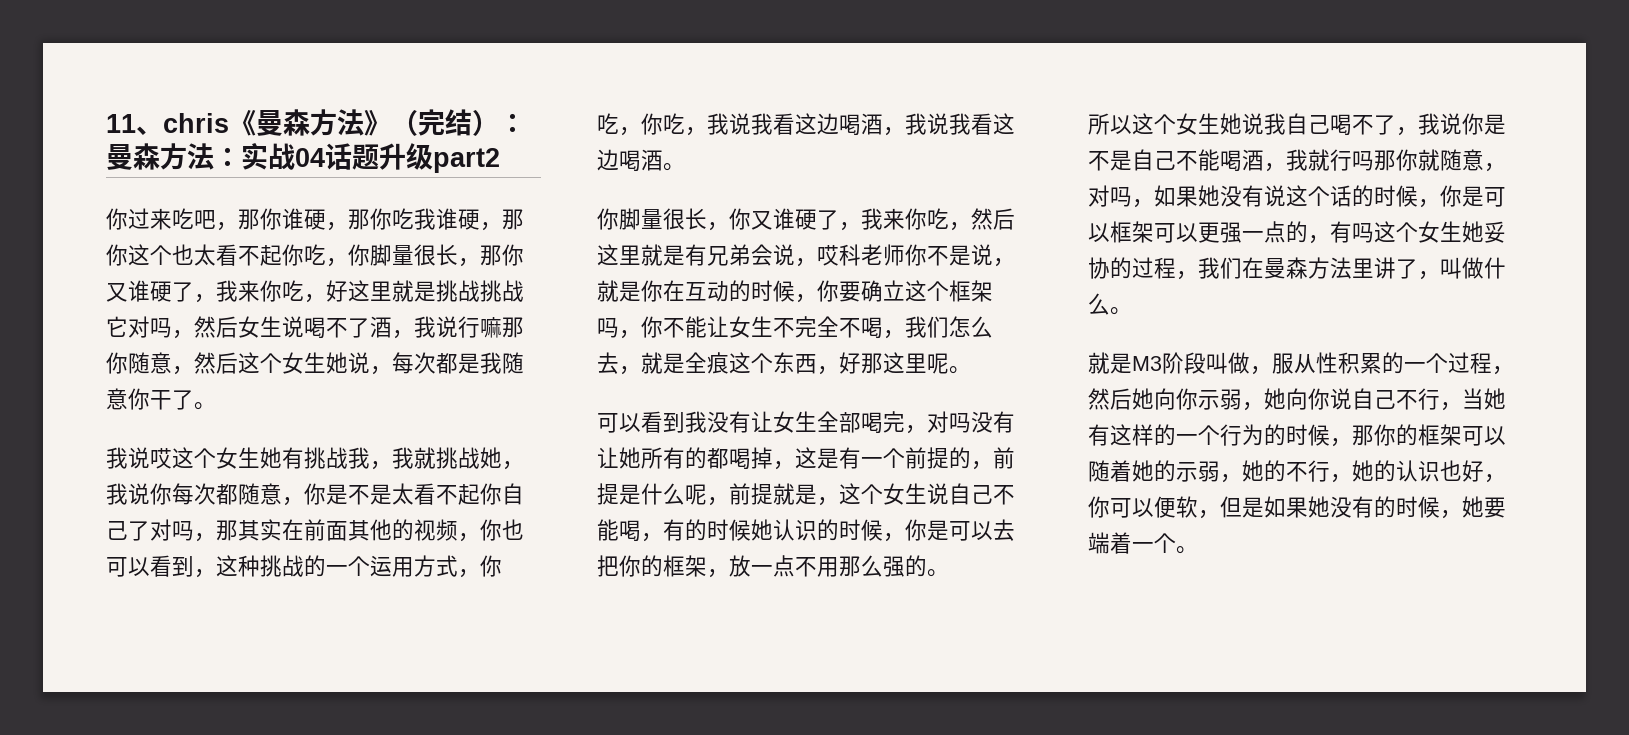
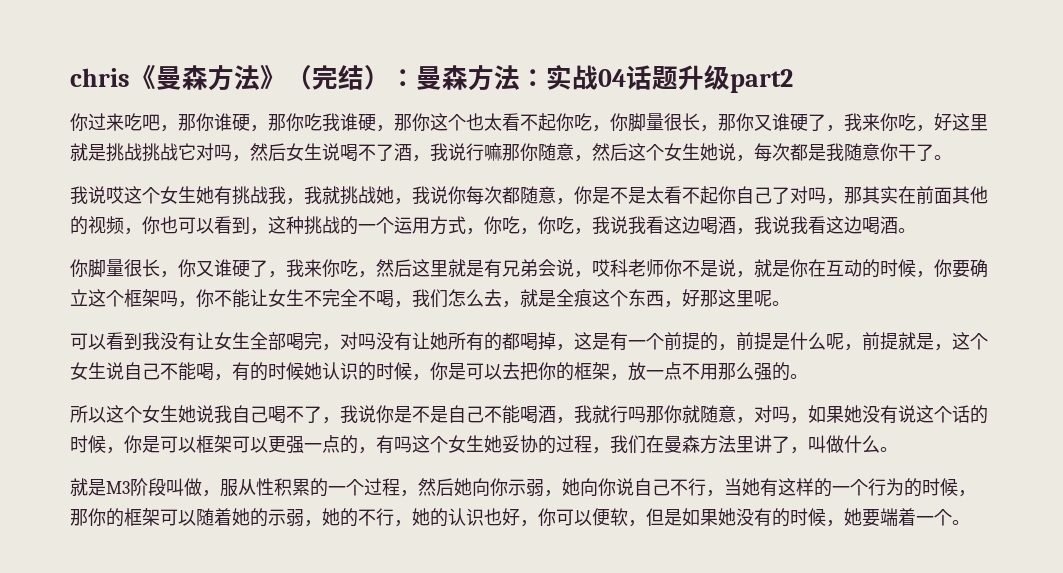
- 11、chris《曼森方法》（完结）：曼森方法：实战04话题升级part2
+ chris《曼森方法》（完结）：曼森方法：实战04话题升级part2

